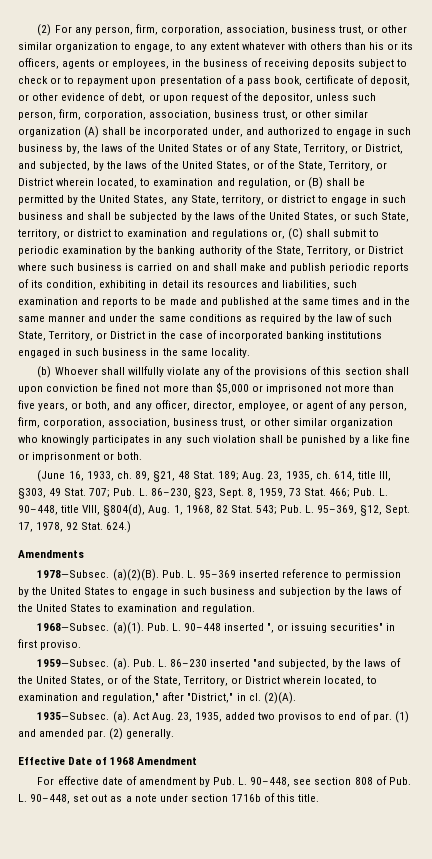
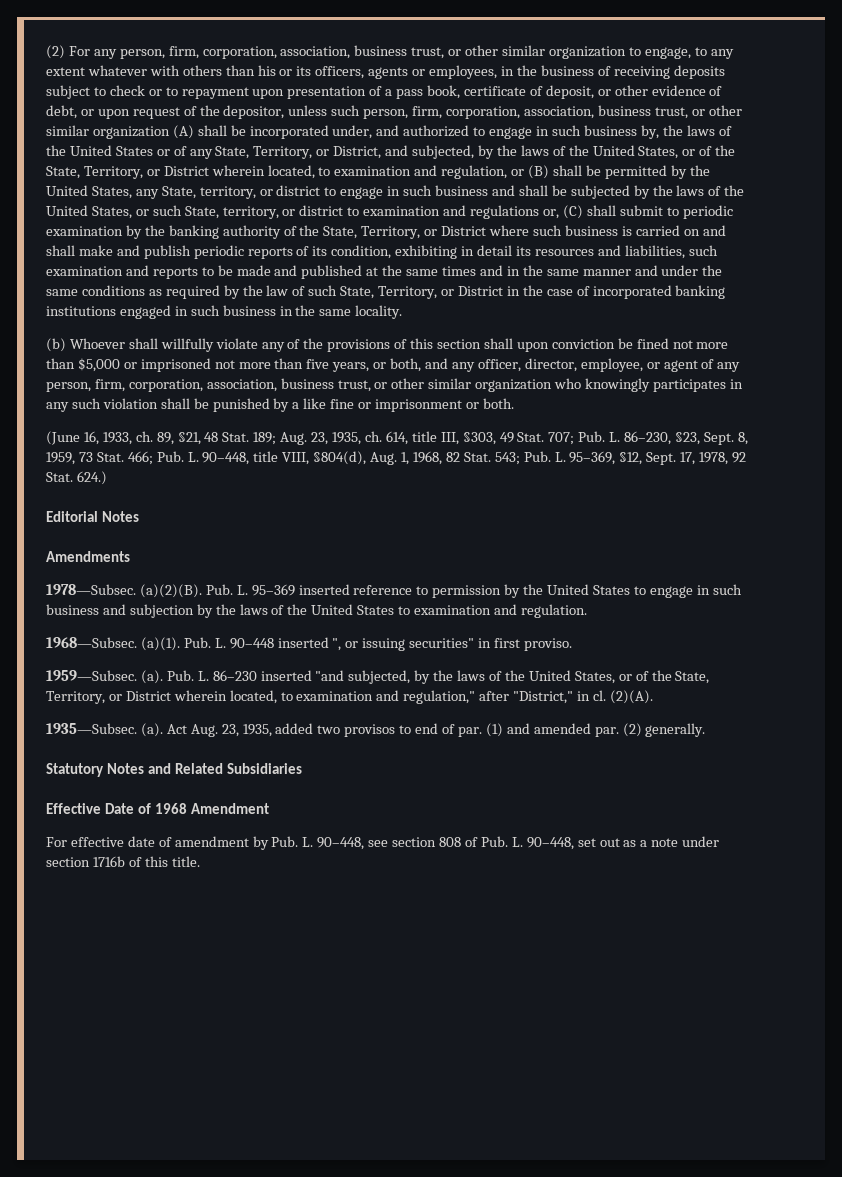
+ Editorial Notes
+ Statutory Notes and Related Subsidiaries

